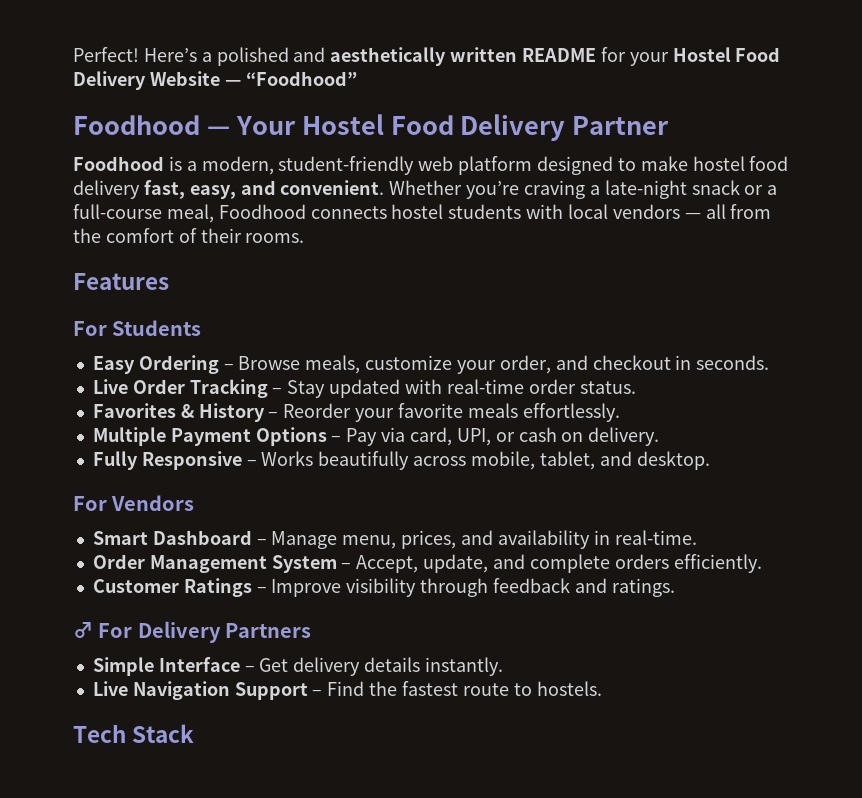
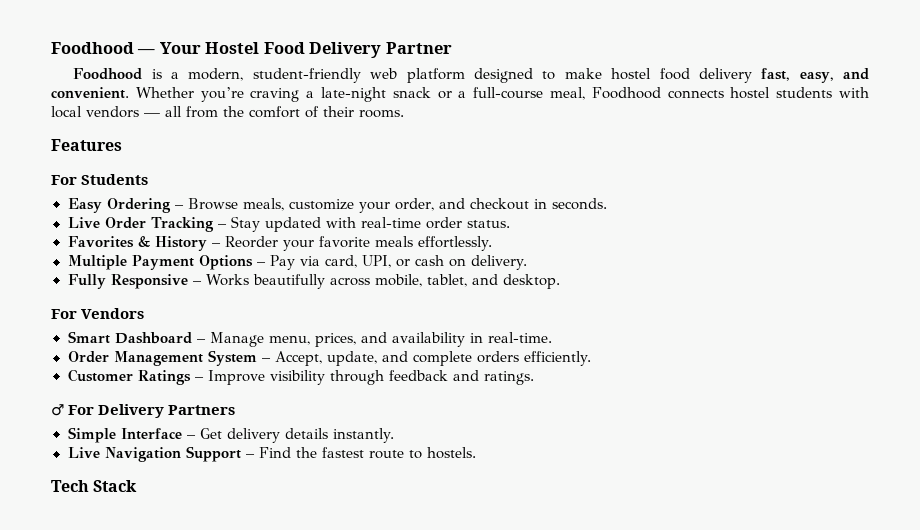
- Perfect! Here’s a polished and aesthetically written README for your Hostel Food Delivery Website — “Foodhood”

